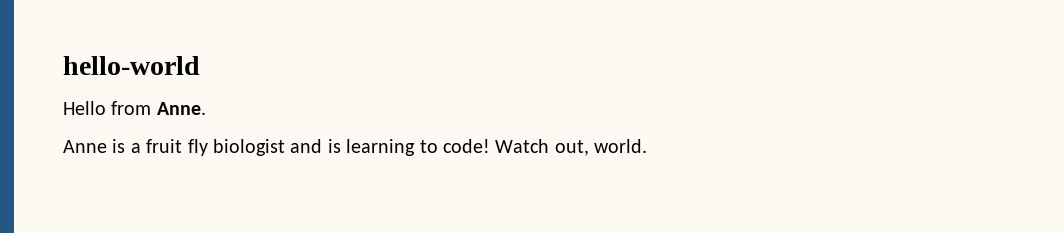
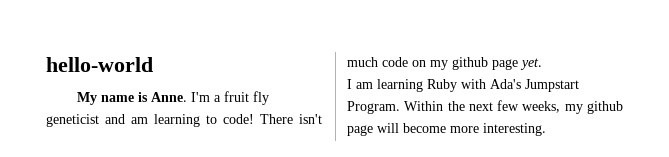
- Hello from Anne.
- Anne is a fruit fly biologist and is learning to code! Watch out, world.
+ My name is Anne. I'm a fruit fly geneticist and am learning to code! There isn't much code on my github page yet.
+ I am learning Ruby with Ada's Jumpstart Program. Within the next few weeks, my github page will become more interesting.

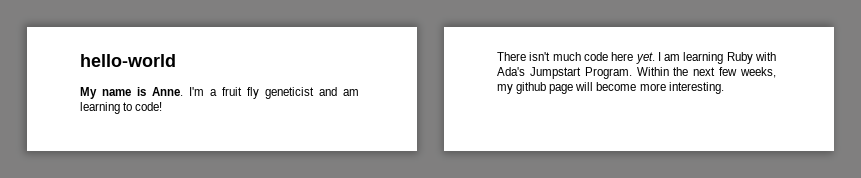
- I'm a fruit fly geneticist and am learning to code! There isn't much code on my github page yet.
- I am learning Ruby with Ada's Jumpstart Program.
+ I'm a fruit fly geneticist and am learning to code!
+ There isn't much code here yet. I am learning Ruby with Ada's Jumpstart Program.

